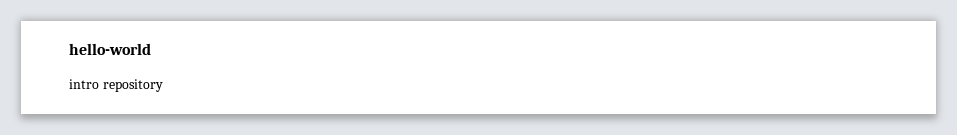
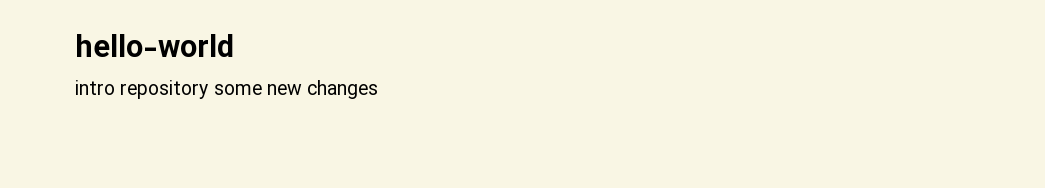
- intro repository
+ intro repository some new changes

